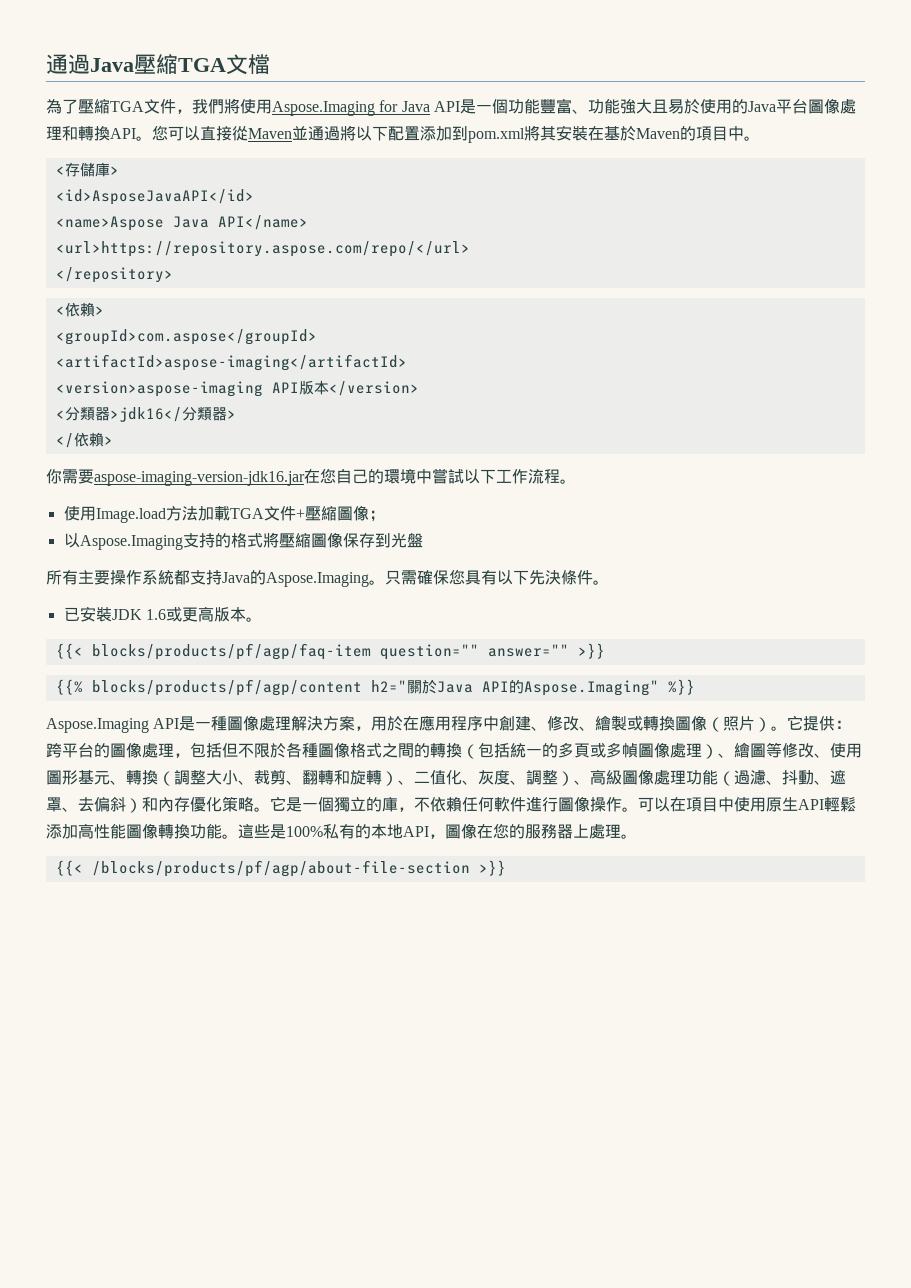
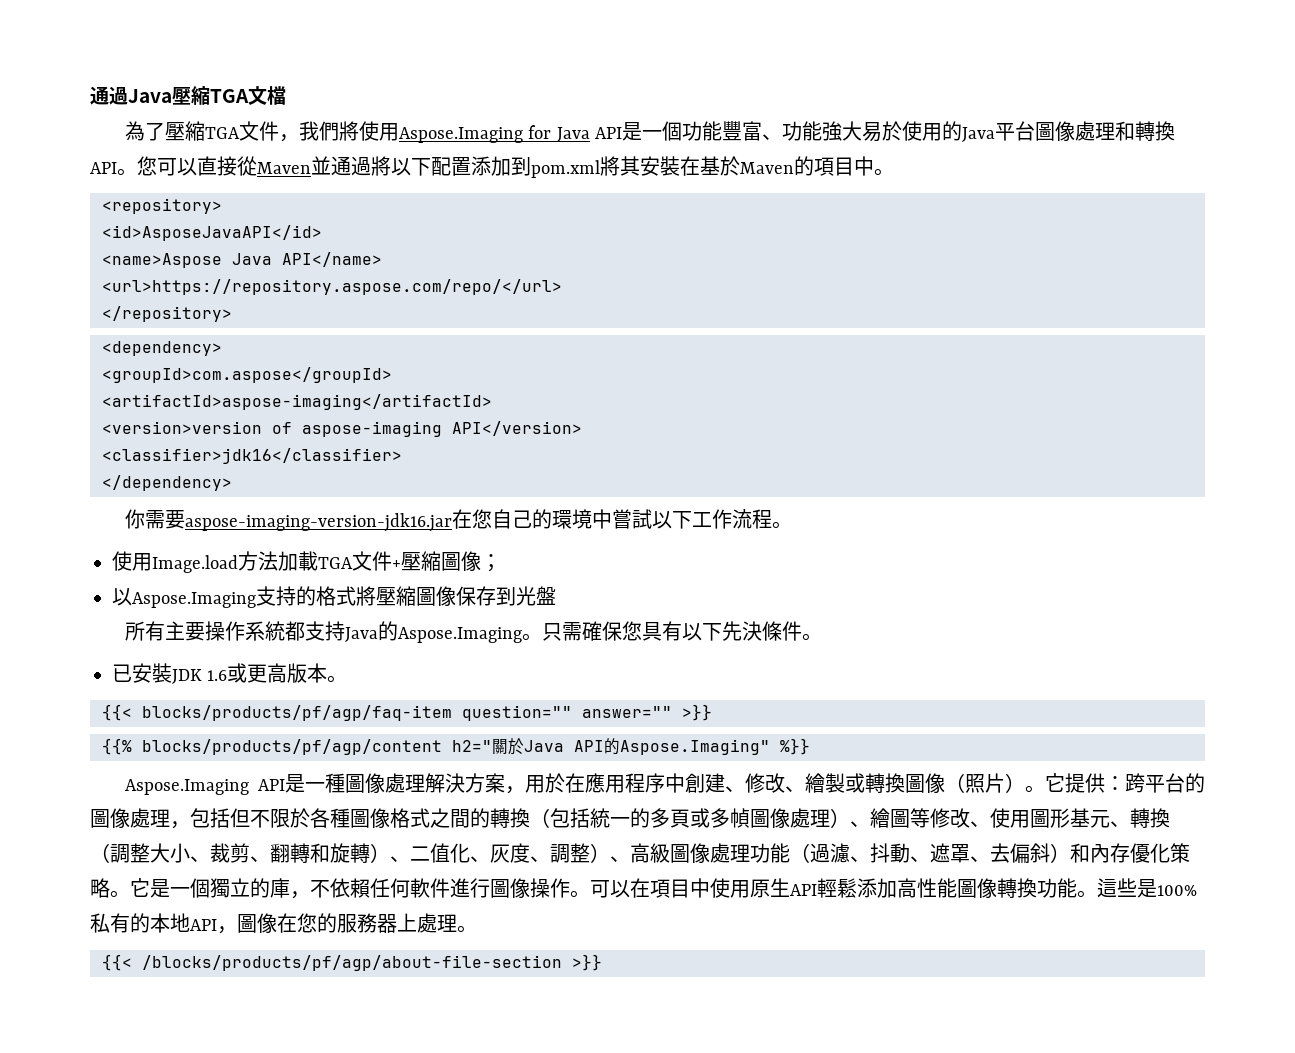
- 為了壓縮TGA文件，我們將使用Aspose.Imaging for Java API是一個功能豐富、功能強大且易於使用的Java平台圖像處理和轉換API。
+ 為了壓縮TGA文件，我們將使用Aspose.Imaging for Java API是一個功能豐富、功能強大易於使用的Java平台圖像處理和轉換API。
- <存儲庫>
+ <repository>
- <依賴>
+ <dependency>
- <version>aspose-imaging API版本</version>
- <分類器>jdk16</分類器>
- </依賴>
+ <version>version of aspose-imaging API</version>
+ <classifier>jdk16</classifier>
+ </dependency>

